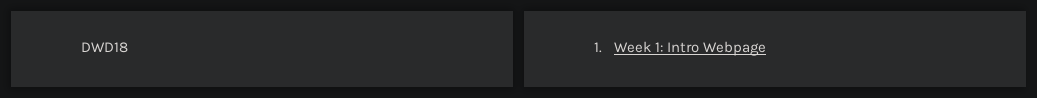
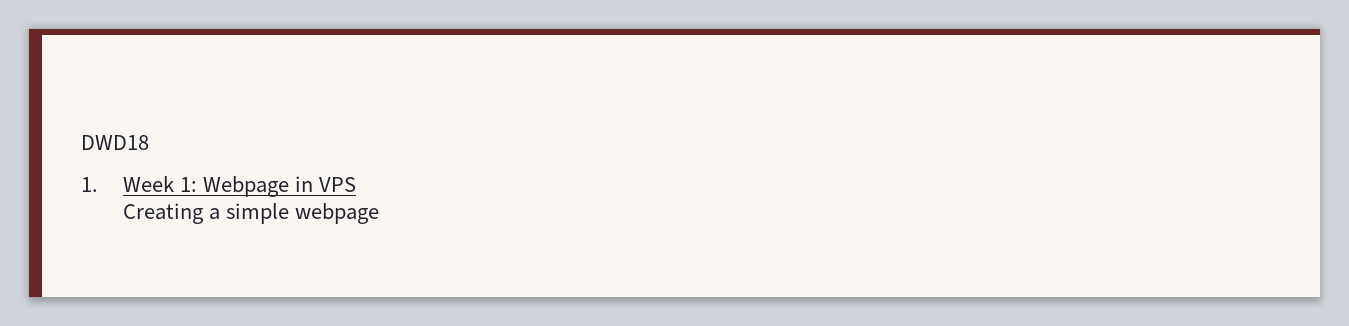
- 1. Week 1: Intro Webpage
+ 1. Week 1: Webpage in VPS
+ Creating a simple webpage

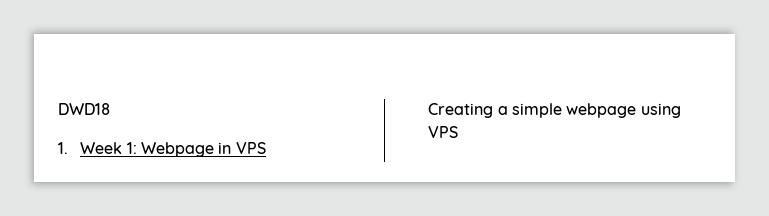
- Creating a simple webpage
+ Creating a simple webpage using VPS

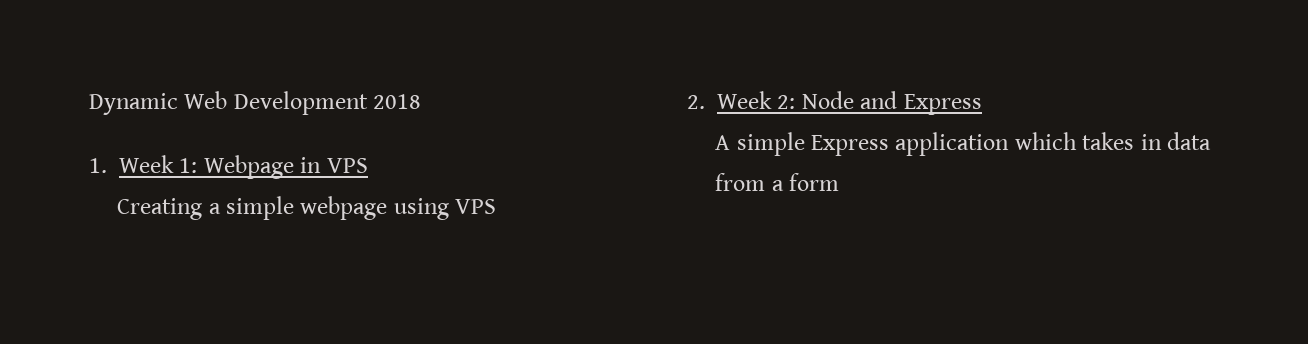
- DWD18
+ Dynamic Web Development 2018
+ 2. Week 2: Node and Express
+ A simple Express application which takes in data from a form

